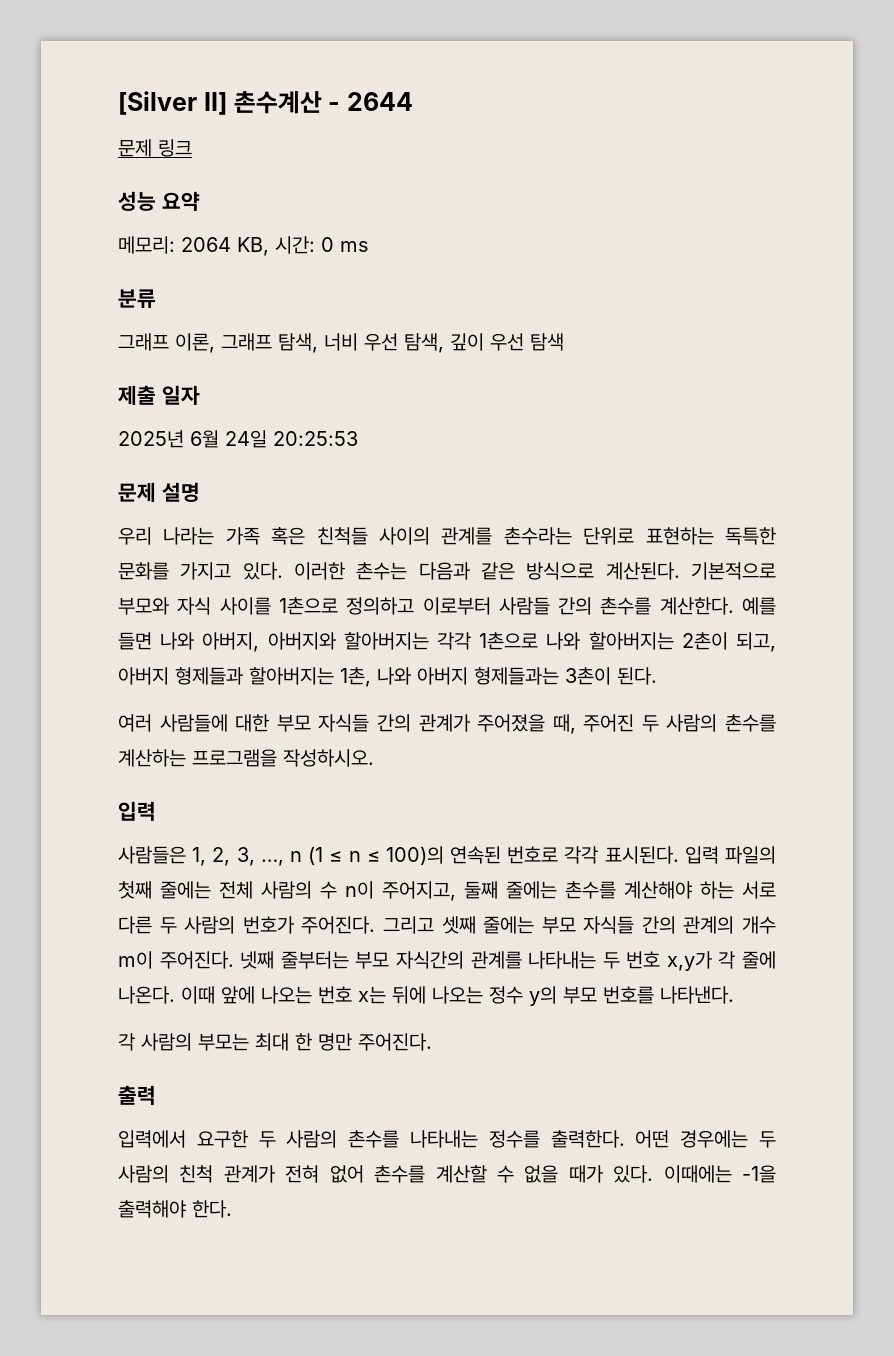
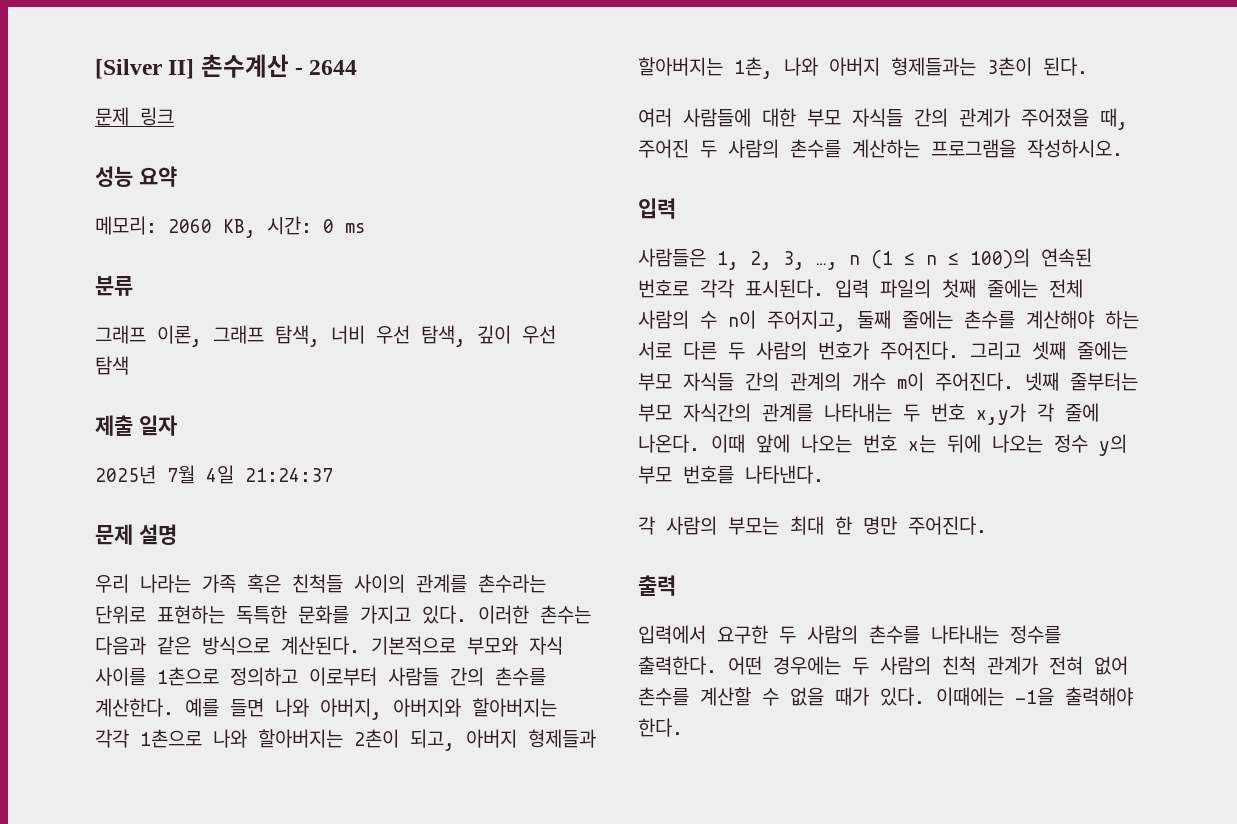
- 메모리: 2064 KB, 시간: 0 ms
+ 메모리: 2060 KB, 시간: 0 ms
- 2025년 6월 24일 20:25:53
+ 2025년 7월 4일 21:24:37

